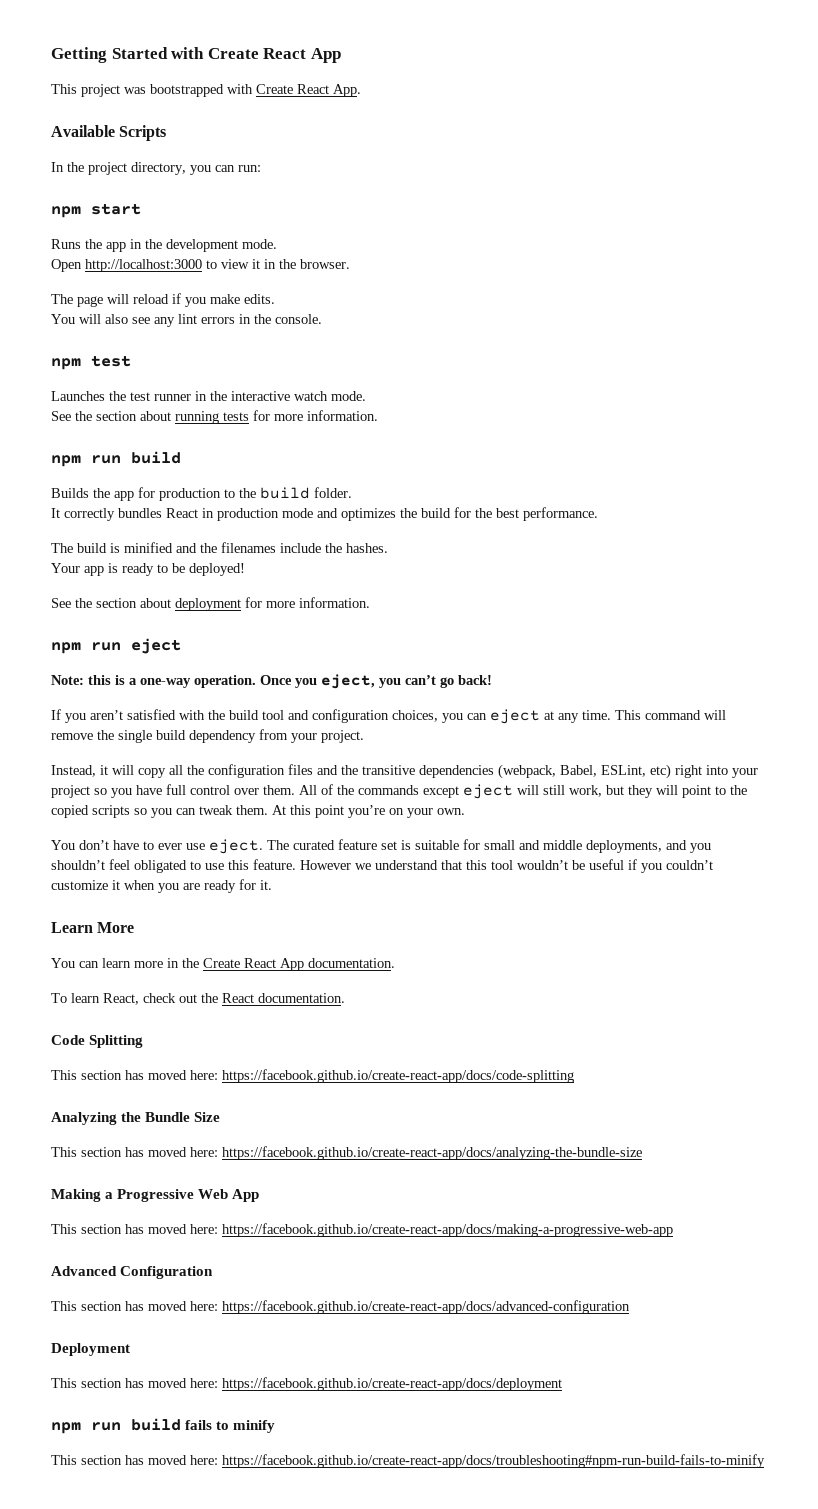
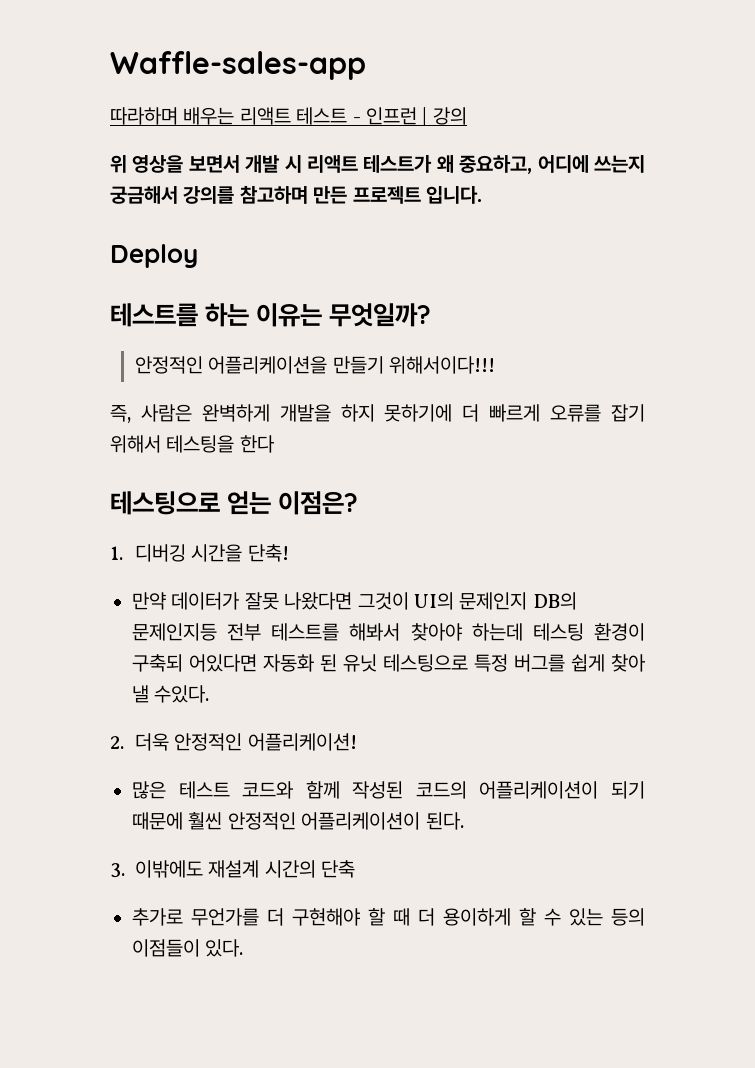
- Getting Started with Create React App
- This project was bootstrapped with Create React App.
- Available Scripts
- In the project directory, you can run:
- npm start
- Runs the app in the development mode.
- Open http://localhost:3000 to view it in the browser.
- The page will reload if you make edits.
- You will also see any lint errors in the console.
- npm test
- Launches the test runner in the interactive watch mode.
- See the section about running tests for more information.
- npm run build
- Builds the app for production to the build folder.
- It correctly bundles React in production mode and optimizes the build for the best performance.
- The build is minified and the filenames include the hashes.
- Your app is ready to be deployed!
- See the section about deployment for more information.
- npm run eject
- Note: this is a one-way operation. Once you eject, you can’t go back!
- If you aren’t satisfied with the build tool and configuration choices, you can eject at any time. This command will remove the single build dependency from your project.
- Instead, it will copy all the configuration files and the transitive dependencies (webpack, Babel, ESLint, etc) right into your project so you have full control over them. All of the commands except eject will still work, but they will point to the copied scripts so you can tweak them. At this point you’re on your own.
- You don’t have to ever use eject. The curated feature set is suitable for small and middle deployments, and you shouldn’t feel obligated to use this feature. However we understand that this tool wouldn’t be useful if you couldn’t customize it when you are ready for it.
- Learn More
- You can learn more in the Create React App documentation.
- To learn React, check out the React documentation.
- Code Splitting
- This section has moved here: https://facebook.github.io/create-react-app/docs/code-splitting
- Analyzing the Bundle Size
- This section has moved here: https://facebook.github.io/create-react-app/docs/analyzing-the-bundle-size
- Making a Progressive Web App
- This section has moved here: https://facebook.github.io/create-react-app/docs/making-a-progressive-web-app
- Advanced Configuration
- This section has moved here: https://facebook.github.io/create-react-app/docs/advanced-configuration
- Deployment
- This section has moved here: https://facebook.github.io/create-react-app/docs/deployment
- npm run build fails to minify
- This section has moved here: https://facebook.github.io/create-react-app/docs/troubleshooting#npm-run-build-fails-to-minify
+ Waffle-sales-app
+ 따라하며 배우는 리액트 테스트 - 인프런 | 강의
+ 위 영상을 보면서 개발 시 리액트 테스트가 왜 중요하고, 어디에 쓰는지 궁금해서 강의를 참고하며 만든 프로젝트 입니다.
+ Deploy
+ 테스트를 하는 이유는 무엇일까?
+ 안정적인 어플리케이션을 만들기 위해서이다!!!
+ 즉, 사람은 완벽하게 개발을 하지 못하기에 더 빠르게 오류를 잡기 위해서 테스팅을 한다
+ 테스팅으로 얻는 이점은?
+ 1. 디버깅 시간을 단축!
+ 만약 데이터가 잘못 나왔다면 그것이 UI의 문제인지 DB의 문제인지등 전부 테스트를 해봐서 찾아야 하는데 테스팅 환경이 구축되 어있다면 자동화 된 유닛 테스팅으로 특정 버그를 쉽게 찾아 낼 수있다.
+ 2. 더욱 안정적인 어플리케이션!
+ 많은 테스트 코드와 함께 작성된 코드의 어플리케이션이 되기 때문에 훨씬 안정적인 어플리케이션이 된다.
+ 3. 이밖에도 재설계 시간의 단축
+ 추가로 무언가를 더 구현해야 할 때 더 용이하게 할 수 있는 등의 이점들이 있다.

